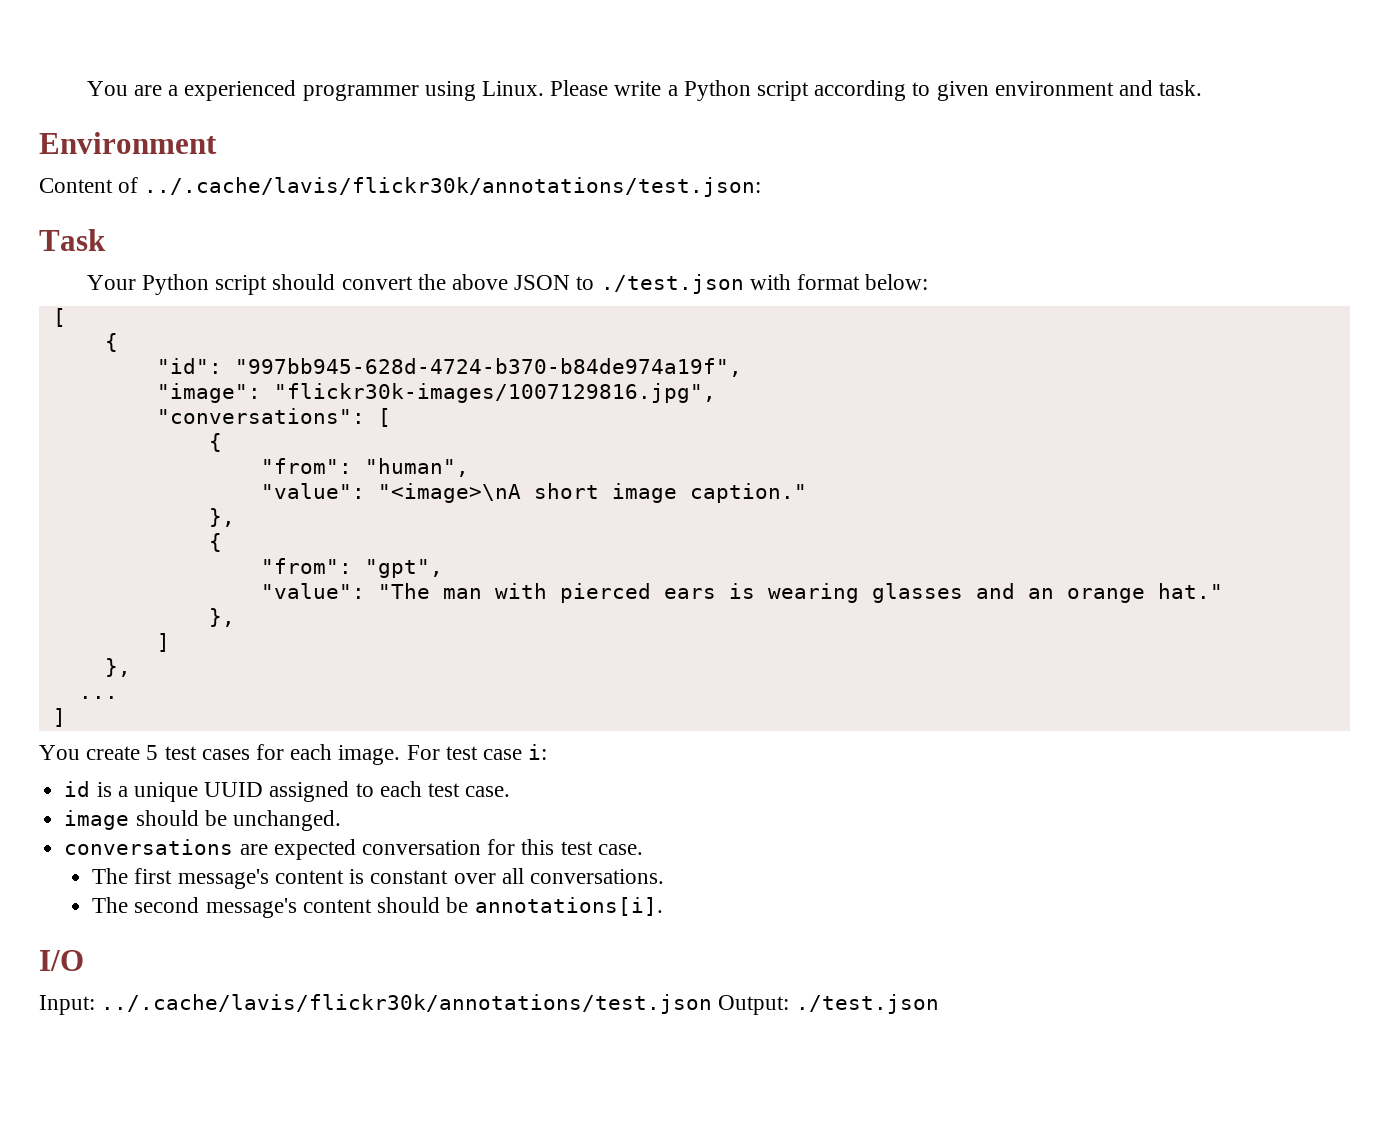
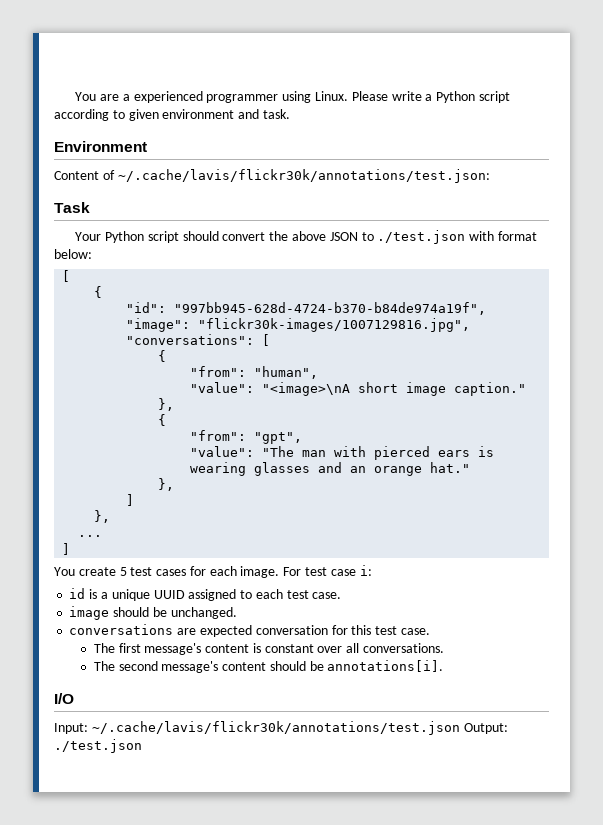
- Content of ../.cache/lavis/flickr30k/annotations/test.json:
+ Content of ~/.cache/lavis/flickr30k/annotations/test.json:
- Input: ../.cache/lavis/flickr30k/annotations/test.json Output: ./test.json
+ Input: ~/.cache/lavis/flickr30k/annotations/test.json Output: ./test.json

